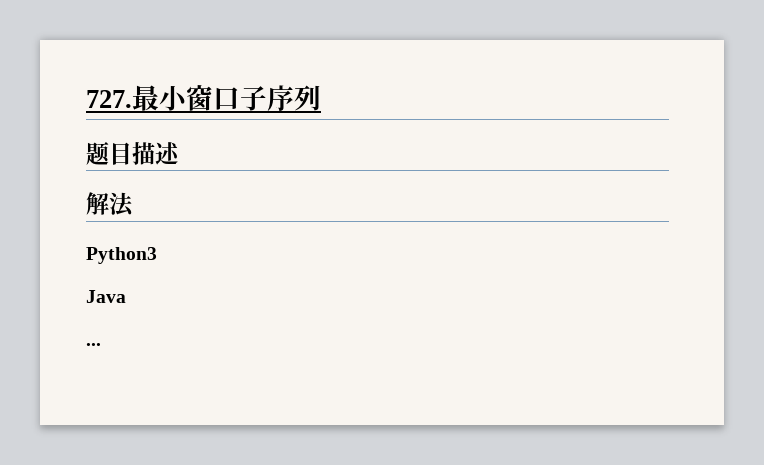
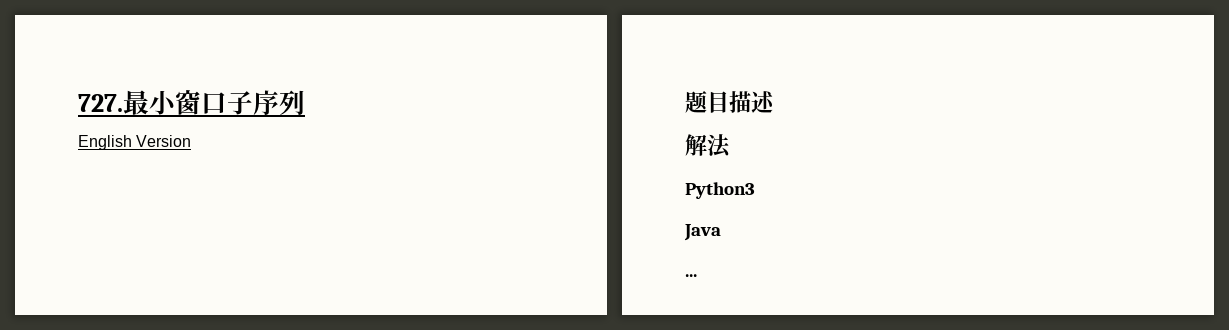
+ English Version

